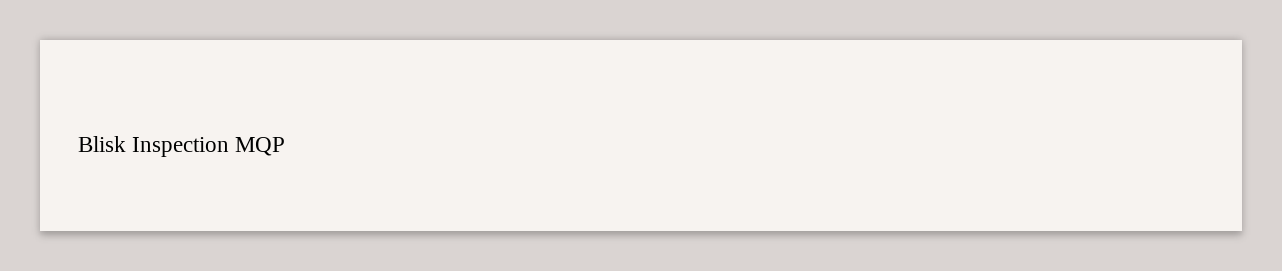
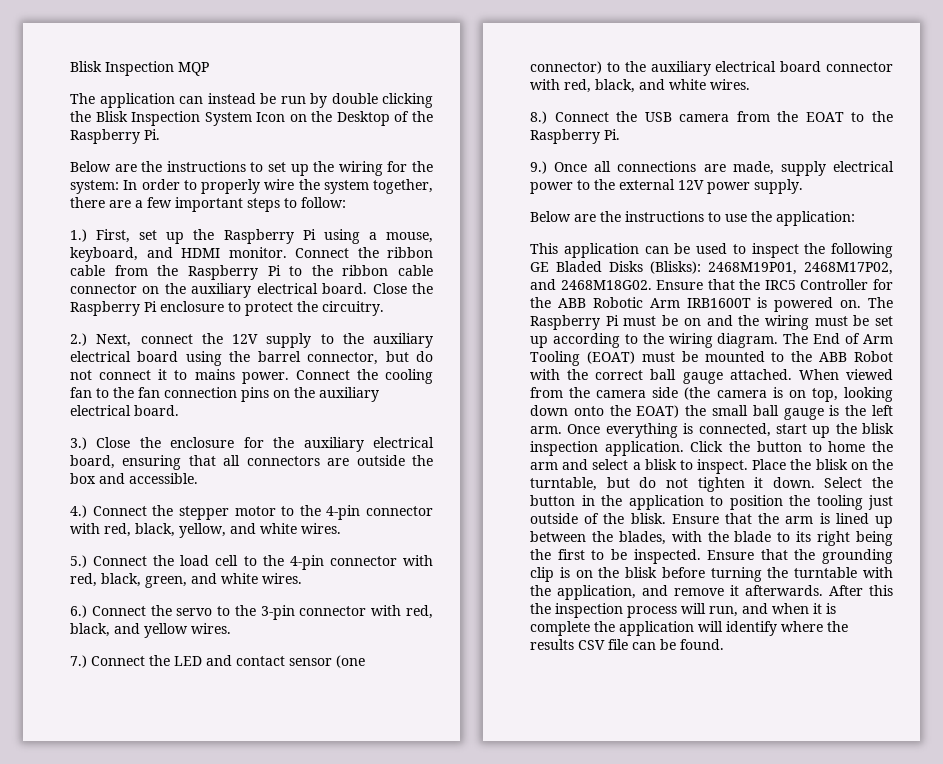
+ The application can instead be run by double clicking the Blisk Inspection System Icon on the Desktop of the Raspberry Pi.
+ Below are the instructions to set up the wiring for the system: In order to properly wire the system together, there are a few important steps to follow:
+ 1.) First, set up the Raspberry Pi using a mouse, keyboard, and HDMI monitor. Connect the ribbon cable from the Raspberry Pi to the ribbon cable connector on the auxiliary electrical board. Close the Raspberry Pi enclosure to protect the circuitry.
+ 2.) Next, connect the 12V supply to the auxiliary electrical board using the barrel connector, but do not connect it to mains power. Connect the cooling fan to the fan connection pins on the auxiliary electrical board.
+ 3.) Close the enclosure for the auxiliary electrical board, ensuring that all connectors are outside the box and accessible.
+ 4.) Connect the stepper motor to the 4-pin connector with red, black, yellow, and white wires.
+ 5.) Connect the load cell to the 4-pin connector with red, black, green, and white wires.
+ 6.) Connect the servo to the 3-pin connector with red, black, and yellow wires.
+ 7.) Connect the LED and contact sensor (one connector) to the auxiliary electrical board connector with red, black, and white wires.
+ 8.) Connect the USB camera from the EOAT to the Raspberry Pi.
+ 9.) Once all connections are made, supply electrical power to the external 12V power supply.
+ Below are the instructions to use the application:
+ This application can be used to inspect the following GE Bladed Disks (Blisks): 2468M19P01, 2468M17P02, and 2468M18G02. Ensure that the IRC5 Controller for the ABB Robotic Arm IRB1600T is powered on. The Raspberry Pi must be on and the wiring must be set up according to the wiring diagram. The End of Arm Tooling (EOAT) must be mounted to the ABB Robot with the correct ball gauge attached. When viewed from the camera side (the camera is on top, looking down onto the EOAT) the small ball gauge is the left arm. Once everything is connected, start up the blisk inspection application. Click the button to home the arm and select a blisk to inspect. Place the blisk on the turntable, but do not tighten it down. Select the button in the application to position the tooling just outside of the blisk. Ensure that the arm is lined up between the blades, with the blade to its right being the first to be inspected. Ensure that the grounding clip is on the blisk before turning the turntable with the application, and remove it afterwards. After this the inspection process will run, and when it is complete the application will identify where the results CSV file can be found.

